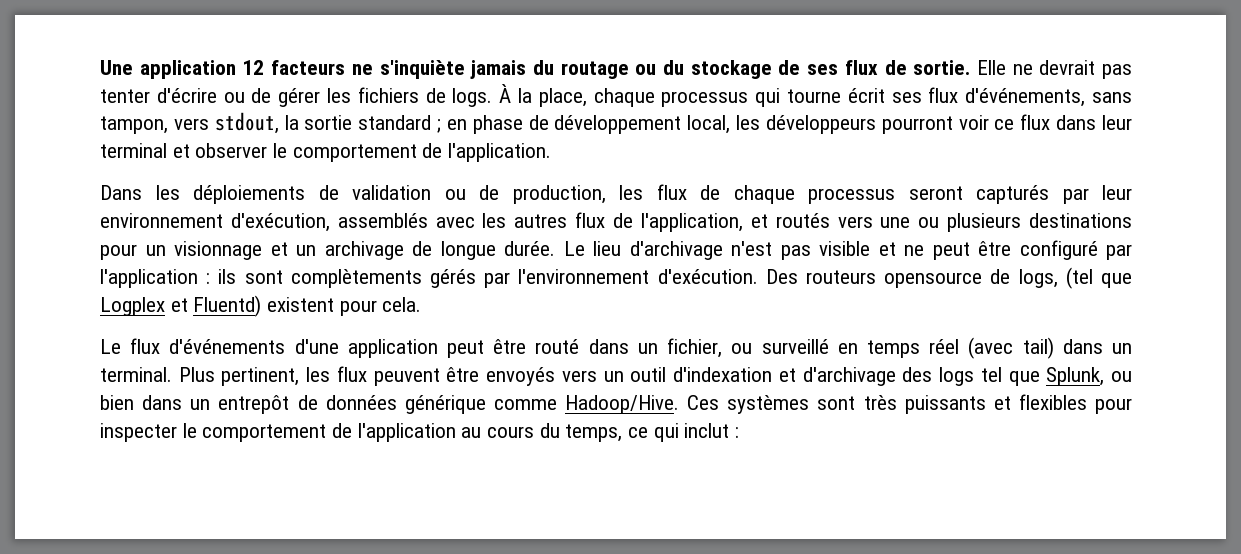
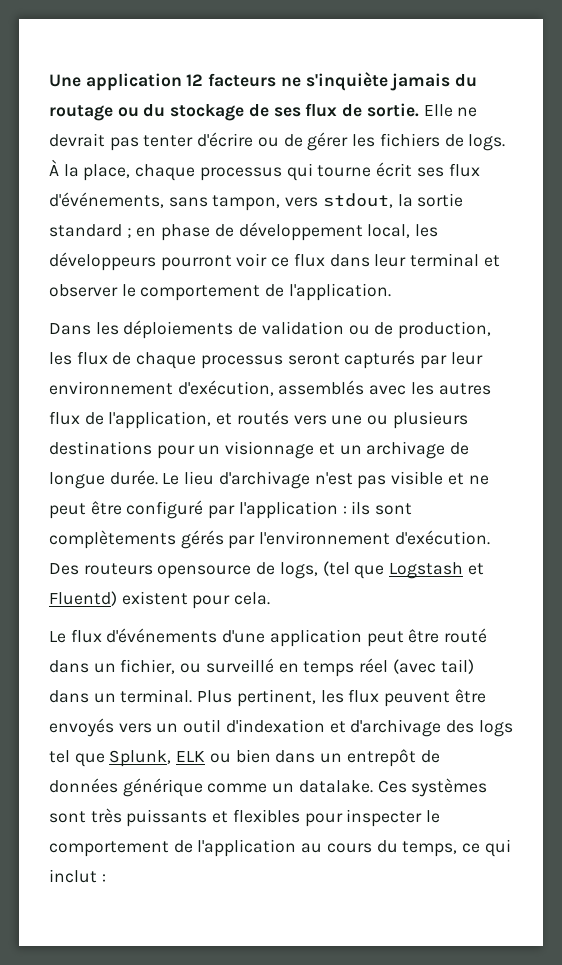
- Des routeurs opensource de logs, (tel que Logplex et Fluentd) existent pour cela.
+ Des routeurs opensource de logs, (tel que Logstash et Fluentd) existent pour cela.
- Plus pertinent, les flux peuvent être envoyés vers un outil d'indexation et d'archivage des logs tel que Splunk, ou bien dans un entrepôt de données générique comme Hadoop/Hive.
+ Plus pertinent, les flux peuvent être envoyés vers un outil d'indexation et d'archivage des logs tel que Splunk, ELK ou bien dans un entrepôt de données générique comme un datalake.

